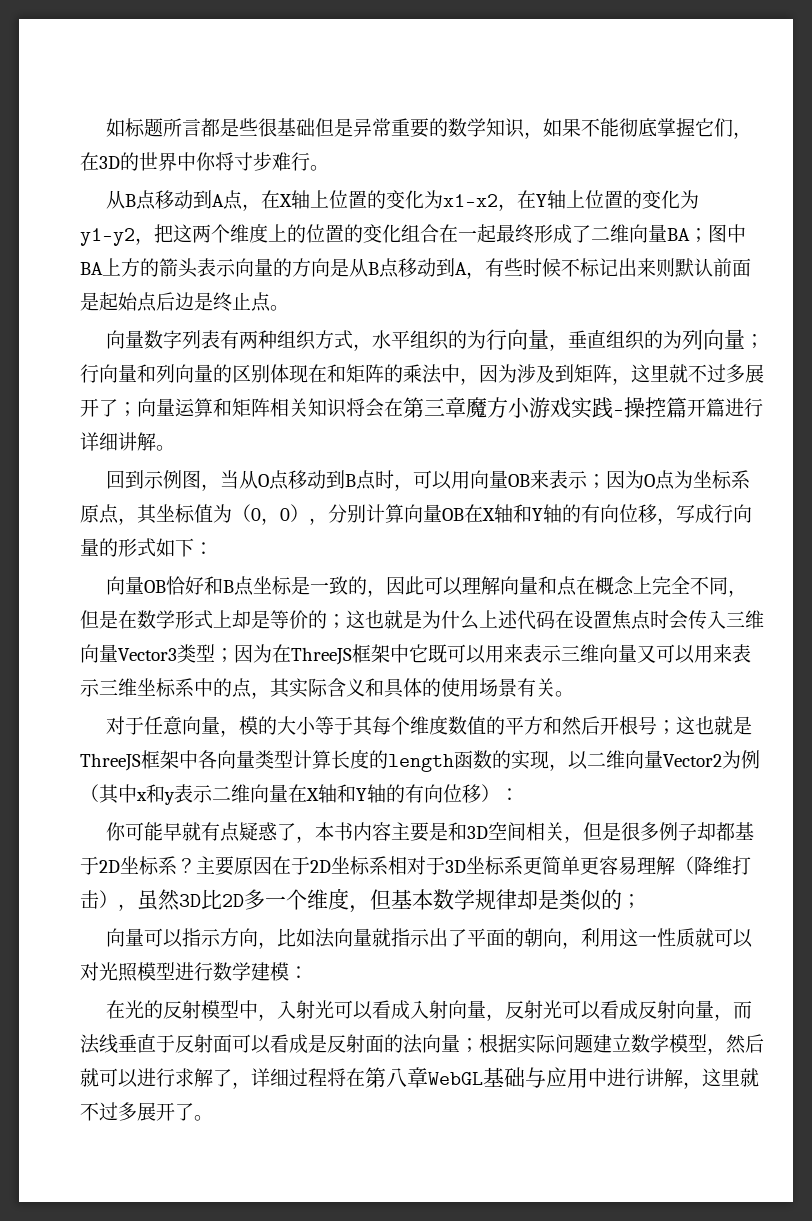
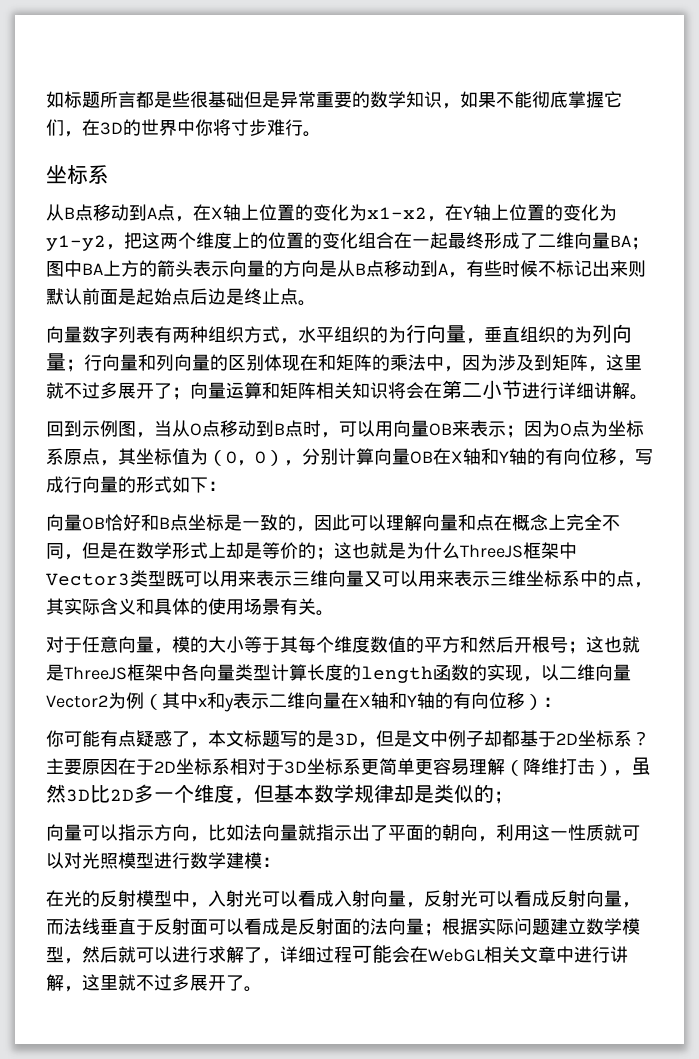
  如标题所言都是些很基础但是异常重要的数学知识，如果不能彻底掌握它们，在3D的世界中你将寸步难行。
+ 坐标系
- 向量数字列表有两种组织方式，水平组织的为行向量，垂直组织的为列向量；行向量和列向量的区别体现在和矩阵的乘法中，因为涉及到矩阵，这里就不过多展开了；向量运算和矩阵相关知识将会在第三章魔方小游戏实践-操控篇开篇进行详细讲解。
+ 向量数字列表有两种组织方式，水平组织的为行向量，垂直组织的为列向量；行向量和列向量的区别体现在和矩阵的乘法中，因为涉及到矩阵，这里就不过多展开了；向量运算和矩阵相关知识将会在第二小节进行详细讲解。
- 向量OB恰好和B点坐标是一致的，因此可以理解向量和点在概念上完全不同，但是在数学形式上却是等价的；这也就是为什么上述代码在设置焦点时会传入三维向量Vector3类型；因为在ThreeJS框架中它既可以用来表示三维向量又可以用来表示三维坐标系中的点，其实际含义和具体的使用场景有关。
+ 向量OB恰好和B点坐标是一致的，因此可以理解向量和点在概念上完全不同，但是在数学形式上却是等价的；这也就是为什么ThreeJS框架中Vector3类型既可以用来表示三维向量又可以用来表示三维坐标系中的点，其实际含义和具体的使用场景有关。
- 你可能早就有点疑惑了，本书内容主要是和3D空间相关，但是很多例子却都基于2D坐标系？
+ 你可能有点疑惑了，本文标题写的是3D，但是文中例子却都基于2D坐标系？
- 在光的反射模型中，入射光可以看成入射向量，反射光可以看成反射向量，而法线垂直于反射面可以看成是反射面的法向量；根据实际问题建立数学模型，然后就可以进行求解了，详细过程将在第八章WebGL基础与应用中进行讲解，这里就不过多展开了。
+ 在光的反射模型中，入射光可以看成入射向量，反射光可以看成反射向量，而法线垂直于反射面可以看成是反射面的法向量；根据实际问题建立数学模型，然后就可以进行求解了，详细过程可能会在WebGL相关文章中进行讲解，这里就不过多展开了。

